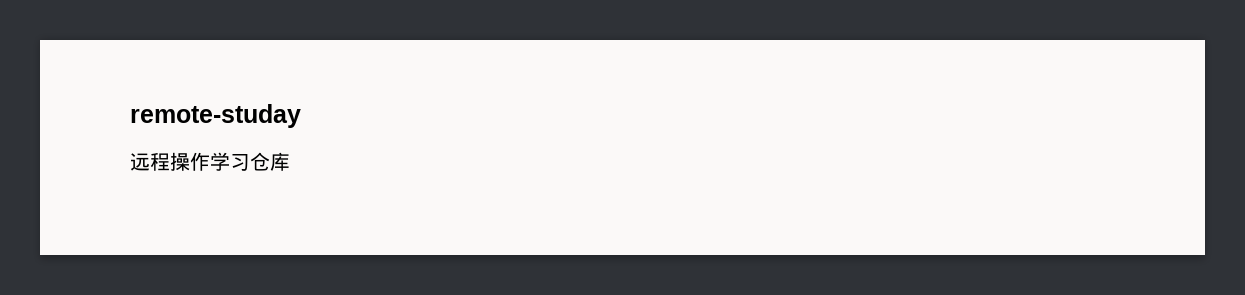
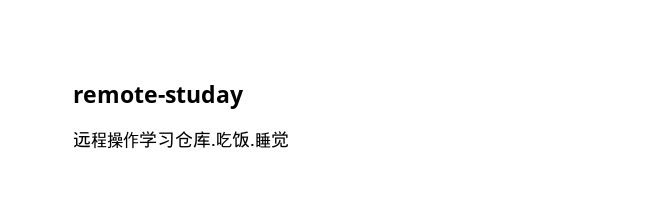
- 远程操作学习仓库
+ 远程操作学习仓库.吃饭.睡觉

